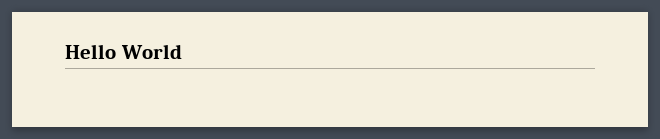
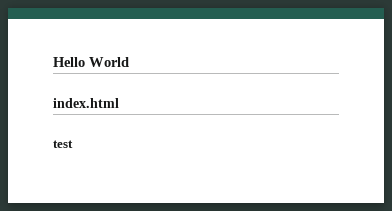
+ index.html
+ test

